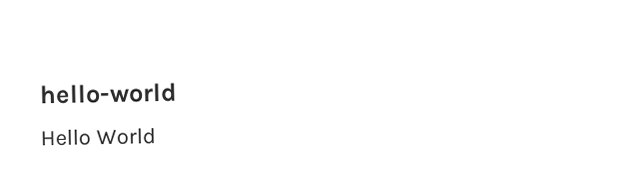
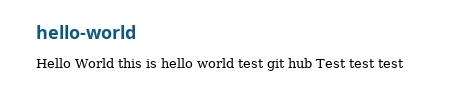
- Hello World
+ Hello World this is hello world test git hub Test test test

